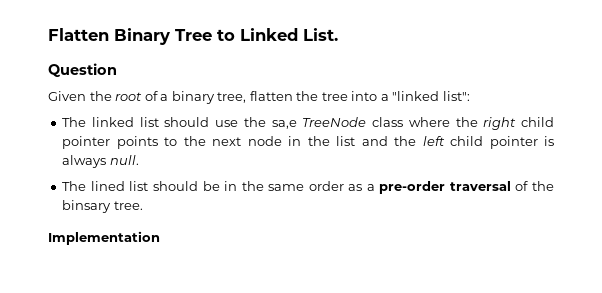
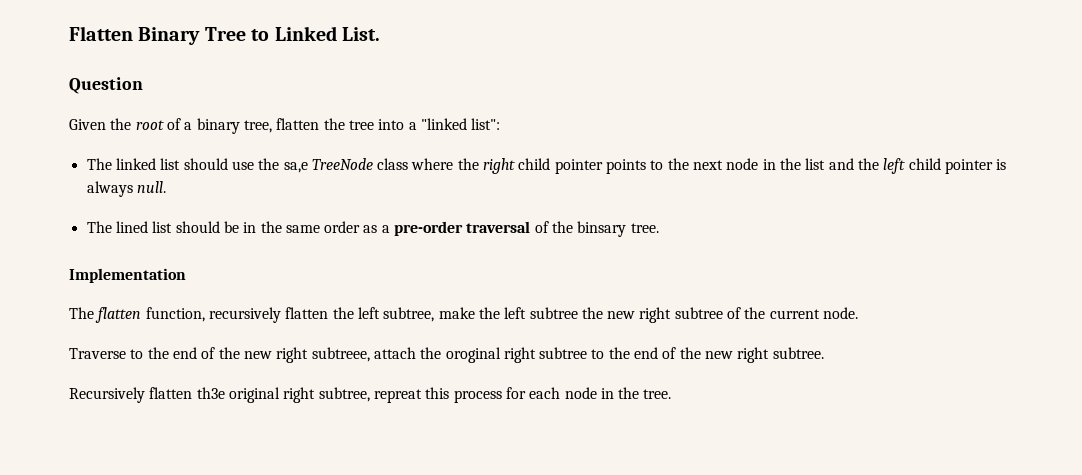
+ The flatten function, recursively flatten the left subtree, make the left subtree the new right subtree of the current node.
+ Traverse to the end of the new right subtreee, attach the oroginal right subtree to the end of the new right subtree.
+ Recursively flatten th3e original right subtree, repreat this process for each node in the tree.

